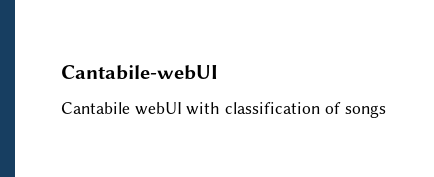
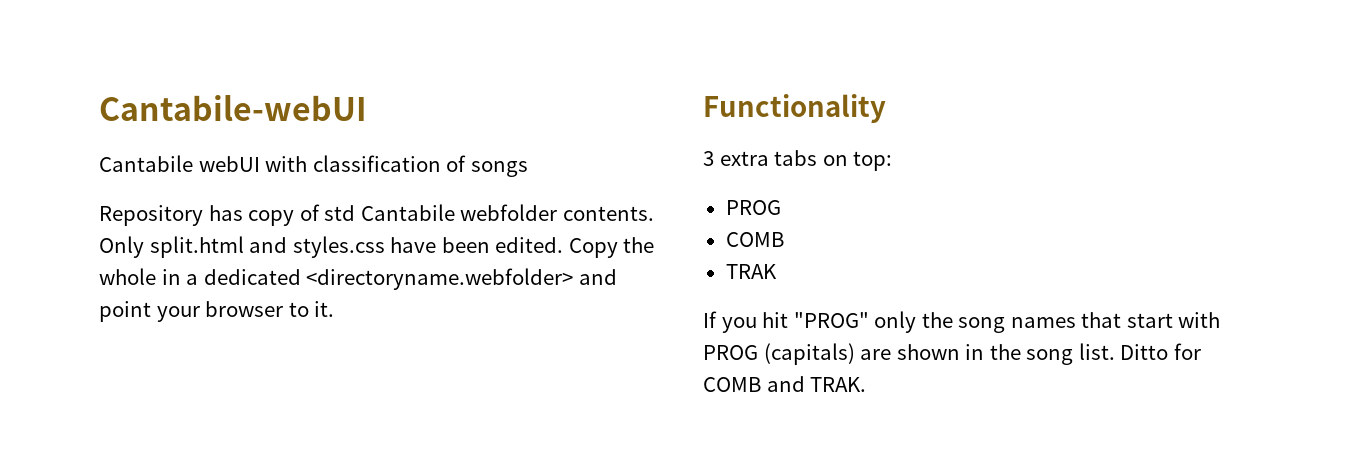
+ Repository has copy of std Cantabile webfolder contents. Only split.html and styles.css have been edited. Copy the whole in a dedicated <directoryname.webfolder> and point your browser to it.
+ Functionality
+ 3 extra tabs on top:
+ PROG
+ COMB
+ TRAK
+ If you hit "PROG" only the song names that start with PROG (capitals) are shown in the song list. Ditto for COMB and TRAK.

